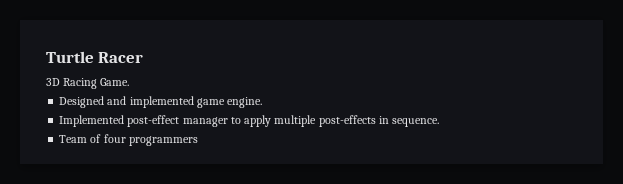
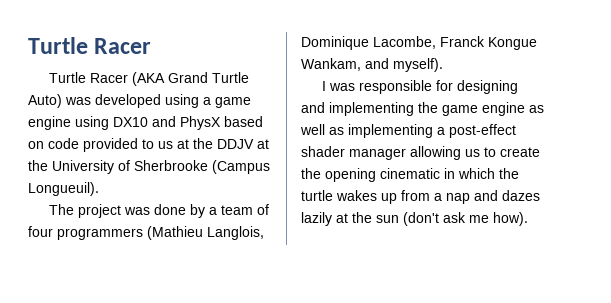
- 3D Racing Game.
- Designed and implemented game engine.
- Implemented post-effect manager to apply multiple post-effects in sequence.
- Team of four programmers
+ Turtle Racer (AKA Grand Turtle Auto) was developed using a game engine using DX10 and PhysX based on code provided to us at the DDJV at the University of Sherbrooke (Campus Longueuil).
+ The project was done by a team of four programmers (Mathieu Langlois, Dominique Lacombe, Franck Kongue Wankam, and myself).
+ I was responsible for designing and implementing the game engine as well as implementing a post-effect shader manager allowing us to create the opening cinematic in which the turtle wakes up from a nap and dazes lazily at the sun (don't ask me how).

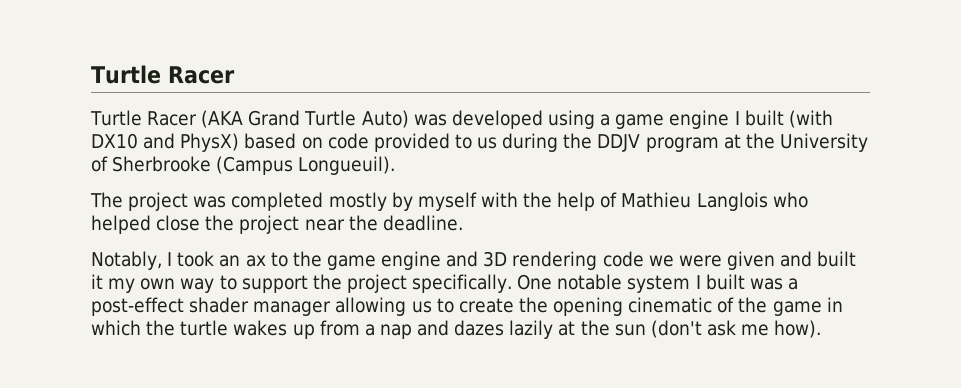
- Turtle Racer (AKA Grand Turtle Auto) was developed using a game engine using DX10 and PhysX based on code provided to us at the DDJV at the University of Sherbrooke (Campus Longueuil).
+ Turtle Racer (AKA Grand Turtle Auto) was developed using a game engine I built (with DX10 and PhysX) based on code provided to us during the DDJV program at the University of Sherbrooke (Campus Longueuil).
- The project was done by a team of four programmers (Mathieu Langlois, Dominique Lacombe, Franck Kongue Wankam, and myself).
- I was responsible for designing and implementing the game engine as well as implementing a post-effect shader manager allowing us to create the opening cinematic in which the turtle wakes up from a nap and dazes lazily at the sun (don't ask me how).
+ The project was completed mostly by myself with the help of Mathieu Langlois who helped close the project near the deadline.
+ Notably, I took an ax to the game engine and 3D rendering code we were given and built it my own way to support the project specifically. One notable system I built was a post-effect shader manager allowing us to create the opening cinematic of the game in which the turtle wakes up from a nap and dazes lazily at the sun (don't ask me how).

